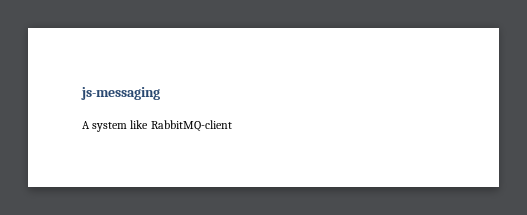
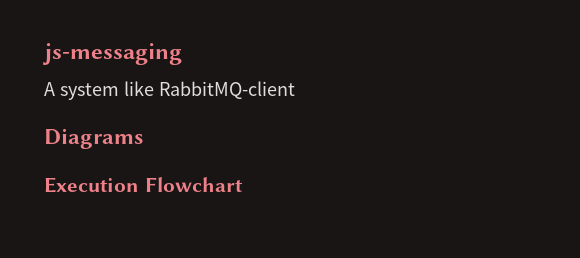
+ Diagrams
+ Execution Flowchart

